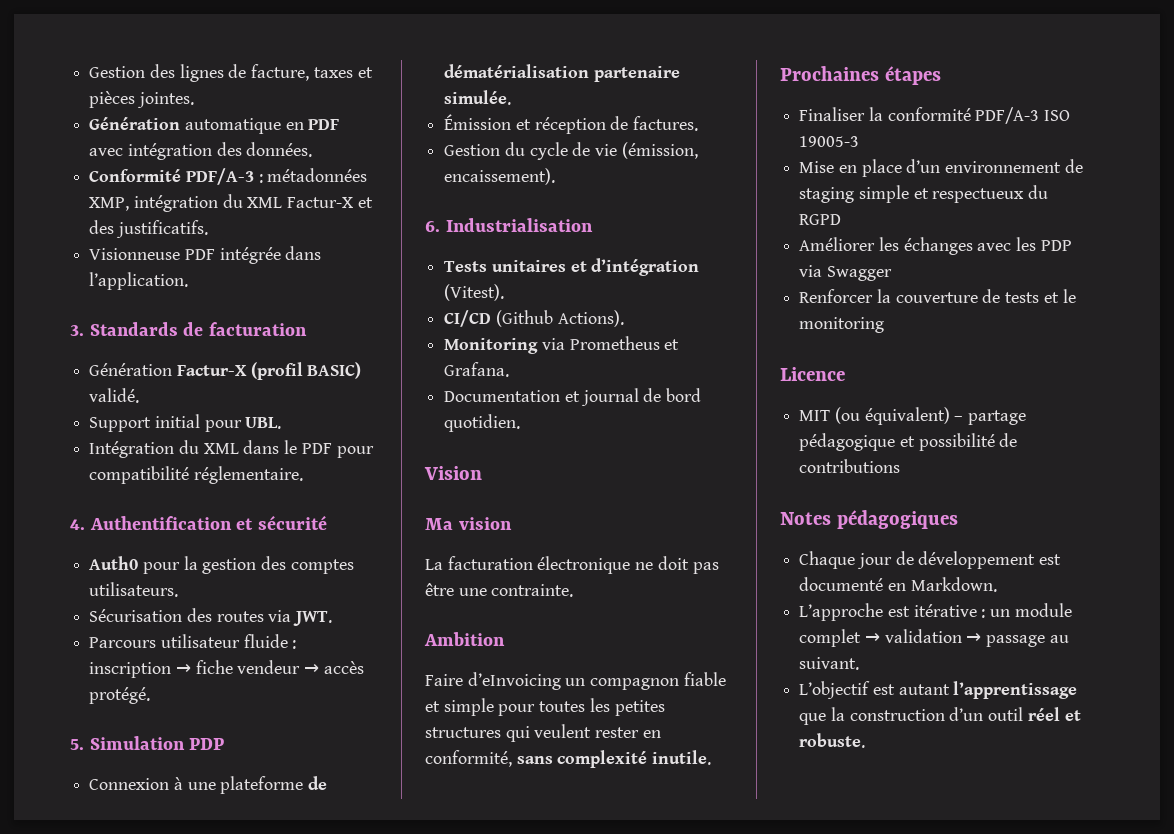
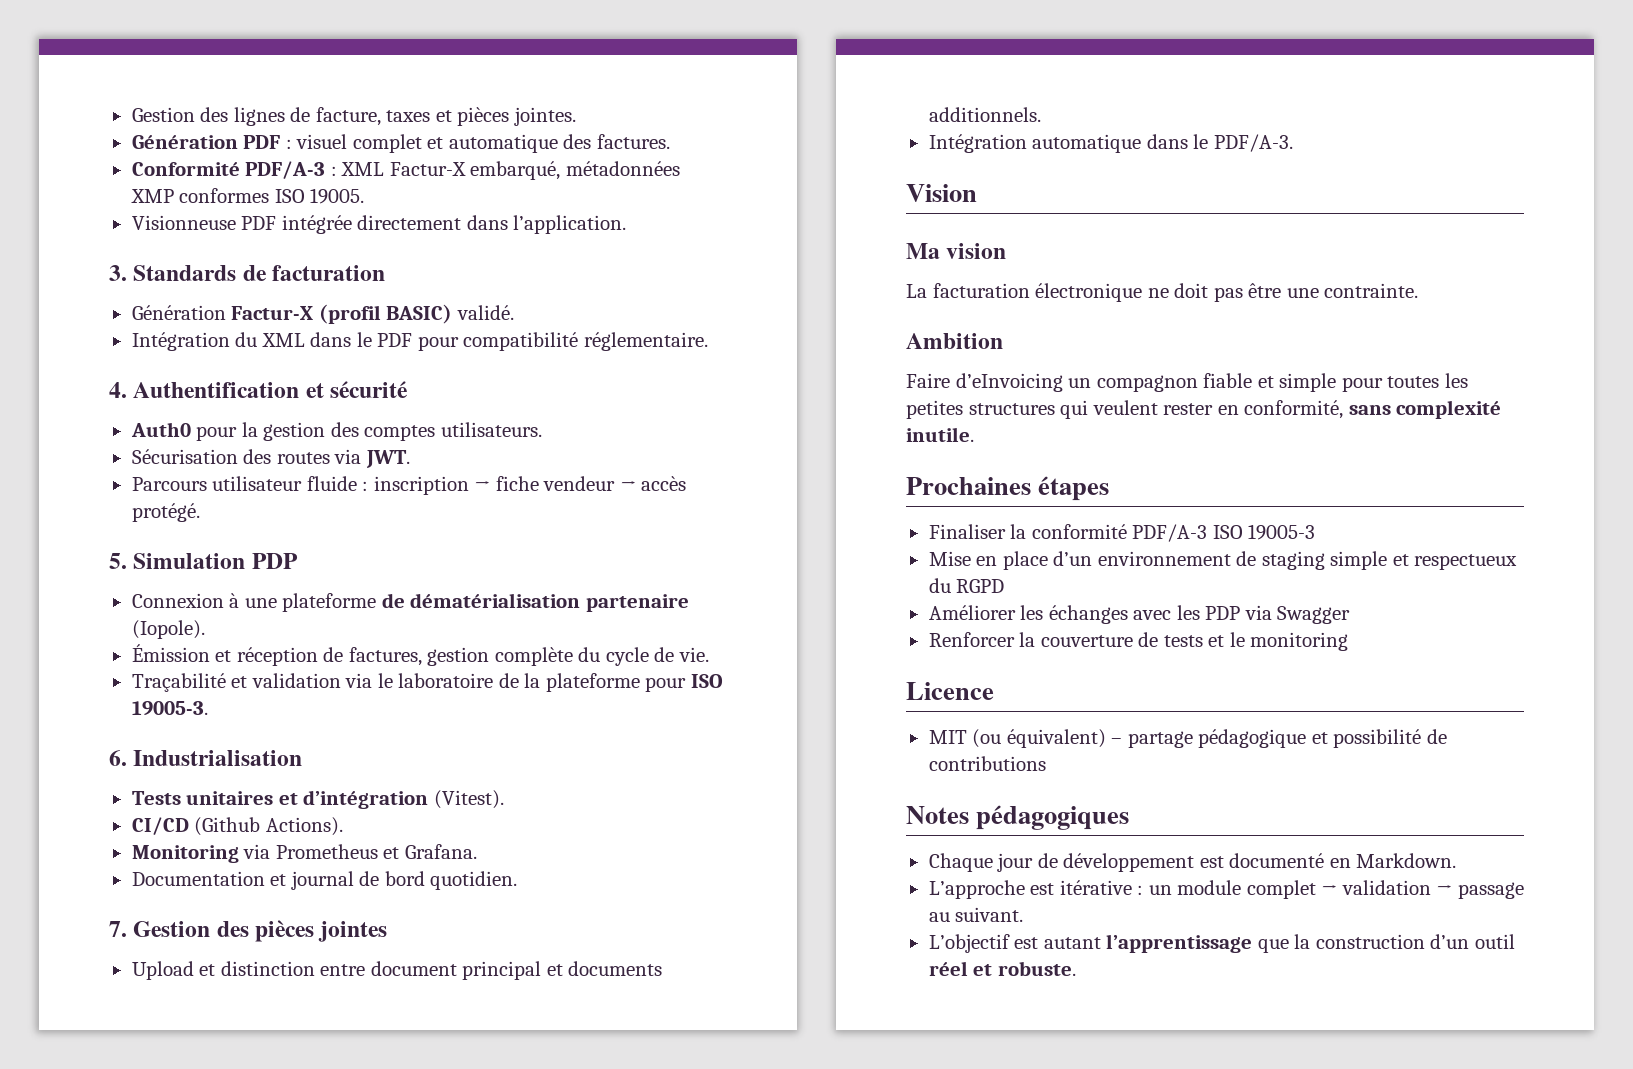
- Génération automatique en PDF avec intégration des données.
- Conformité PDF/A-3 : métadonnées XMP, intégration du XML Factur-X et des justificatifs.
+ Génération PDF : visuel complet et automatique des factures.
+ Conformité PDF/A-3 : XML Factur-X embarqué, métadonnées XMP conformes ISO 19005.
- Visionneuse PDF intégrée dans l’application.
+ Visionneuse PDF intégrée directement dans l’application.
- Support initial pour UBL.
- Connexion à une plateforme de dématérialisation partenaire simulée.
+ Connexion à une plateforme de dématérialisation partenaire (Iopole).
- Émission et réception de factures.
- Gestion du cycle de vie (émission, encaissement).
+ Émission et réception de factures, gestion complète du cycle de vie.
+ Traçabilité et validation via le laboratoire de la plateforme pour ISO 19005-3.
+ 7. Gestion des pièces jointes
+ Upload et distinction entre document principal et documents additionnels.
+ Intégration automatique dans le PDF/A-3.

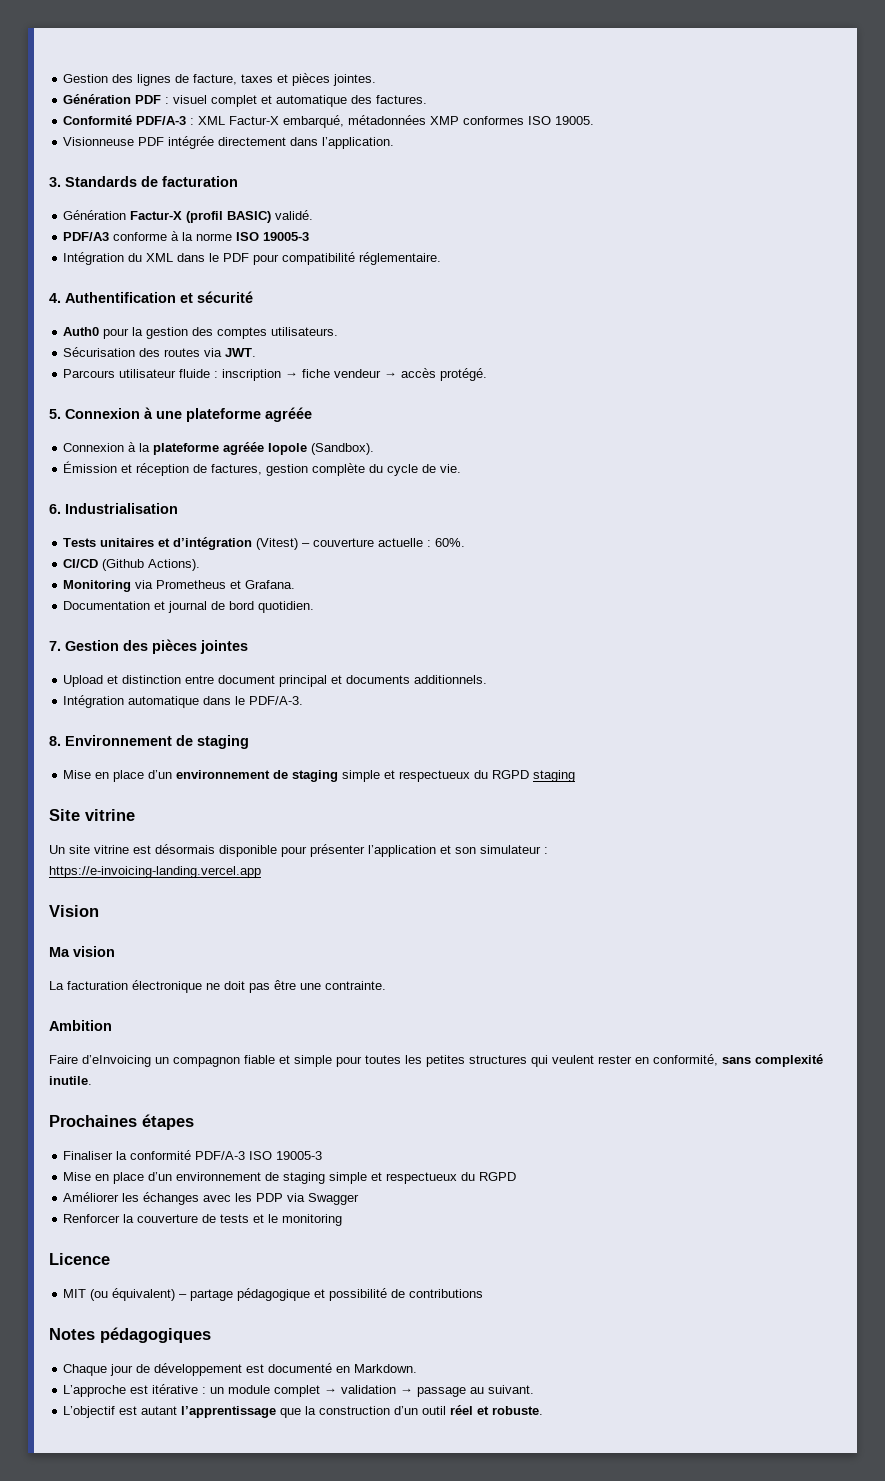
+ PDF/A3 conforme à la norme ISO 19005-3
- 5. Simulation PDP
- Connexion à une plateforme de dématérialisation partenaire (Iopole).
+ 5. Connexion à une plateforme agréée
+ Connexion à la plateforme agréée Iopole (Sandbox).
- Traçabilité et validation via le laboratoire de la plateforme pour ISO 19005-3.
- Tests unitaires et d’intégration (Vitest).
+ Tests unitaires et d’intégration (Vitest) – couverture actuelle : 60%.
+ 8. Environnement de staging
+ Mise en place d’un environnement de staging simple et respectueux du RGPD staging
+ Site vitrine
+ Un site vitrine est désormais disponible pour présenter l’application et son simulateur :
+ https://e-invoicing-landing.vercel.app

